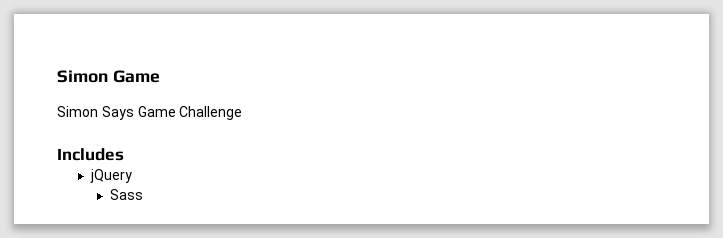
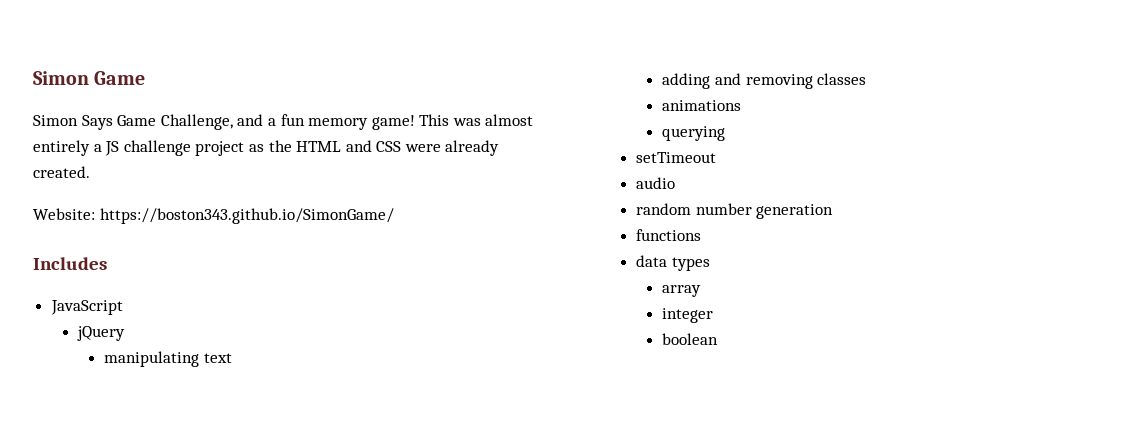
- Simon Says Game Challenge
+ Simon Says Game Challenge, and a fun memory game! This was almost entirely a JS challenge project as the HTML and CSS were already created.
+ Website: https://boston343.github.io/SimonGame/
+ JavaScript
- Sass
+ manipulating text
+ adding and removing classes
+ animations
+ querying
+ setTimeout
+ audio
+ random number generation
+ functions
+ data types
+ array
+ integer
+ boolean

